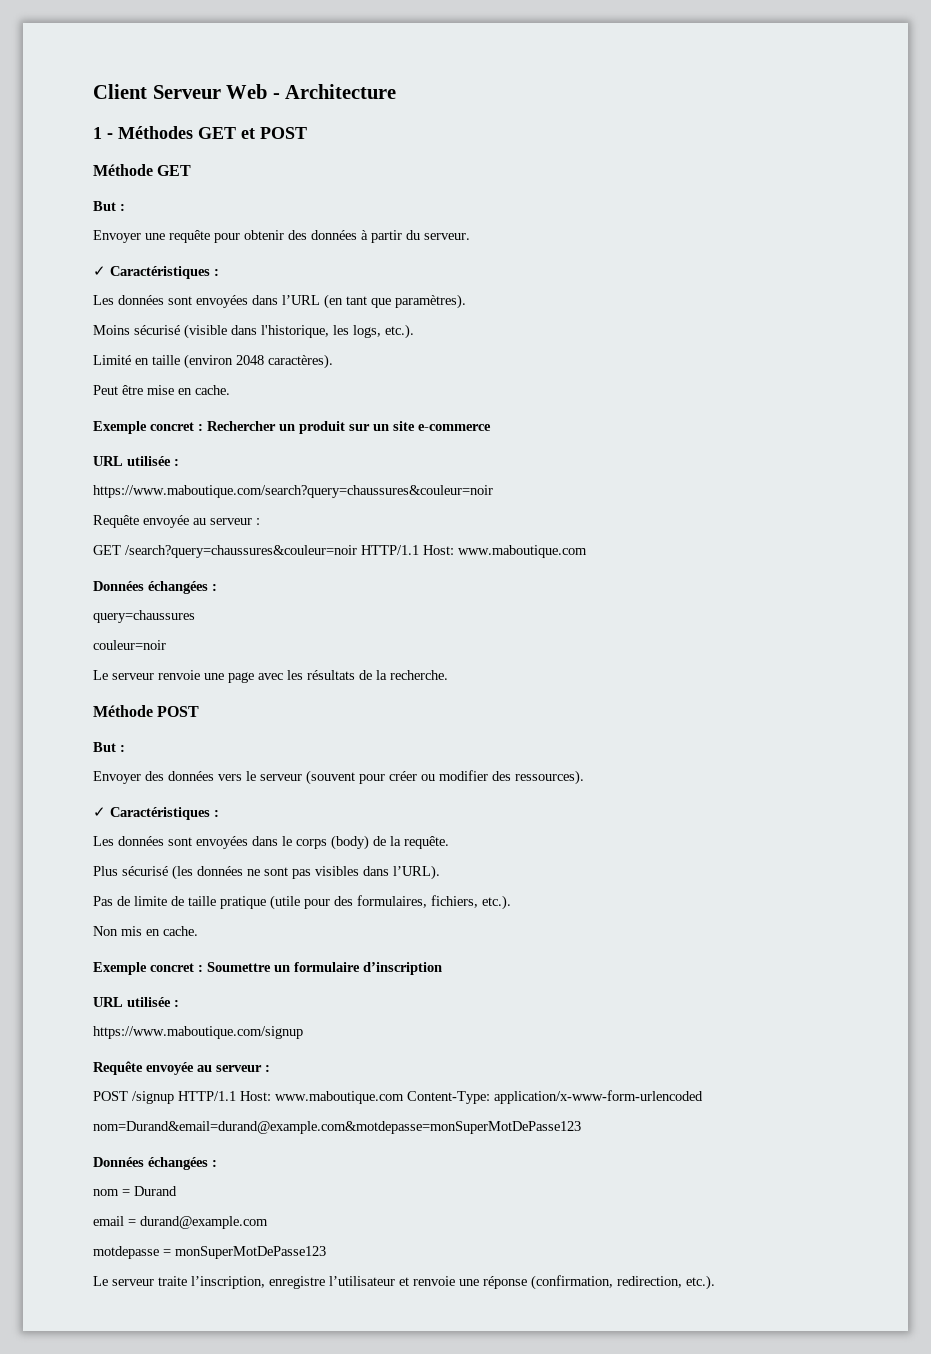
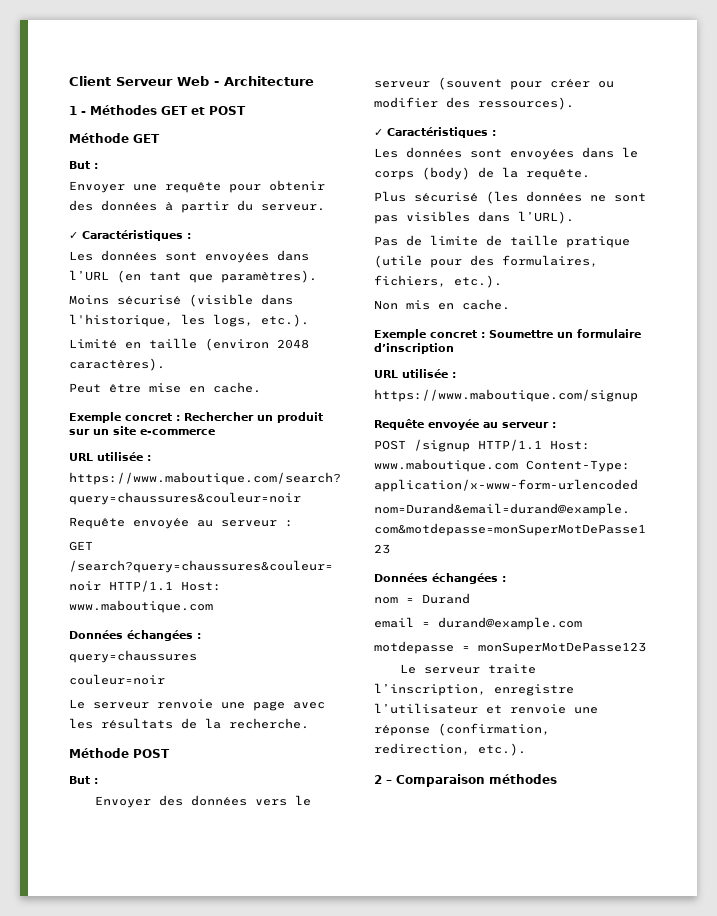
+ 2 – Comparaison méthodes

